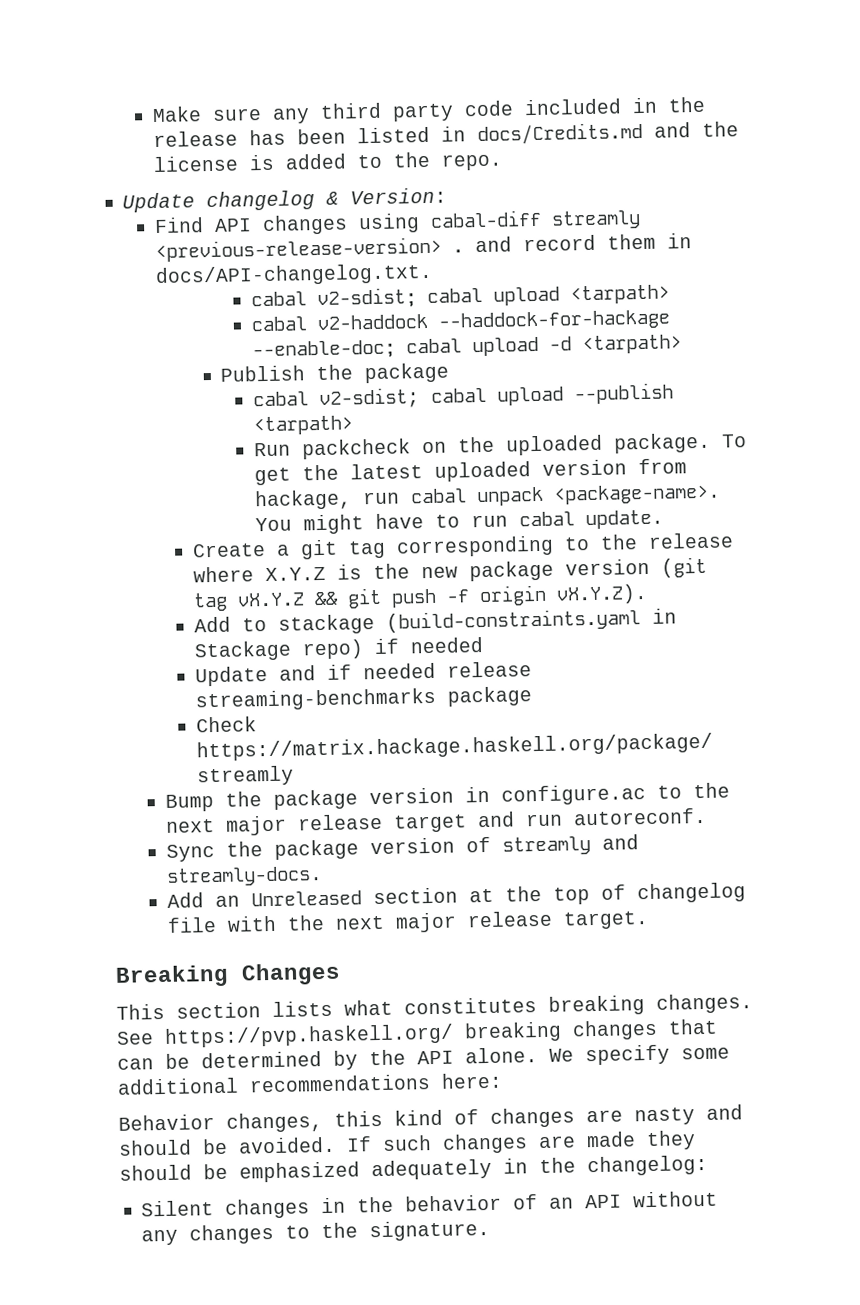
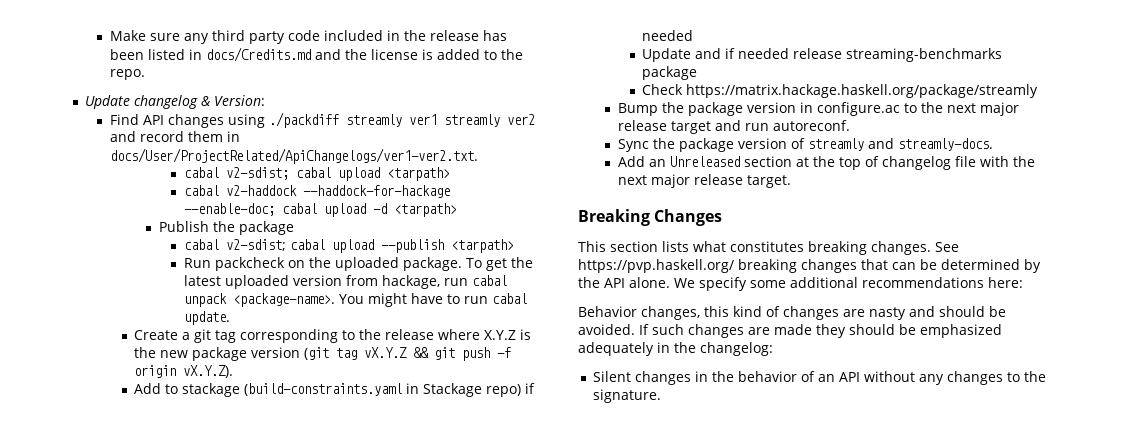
- Find API changes using cabal-diff streamly <previous-release-version> . and record them in docs/API-changelog.txt.
+ Find API changes using ./packdiff streamly ver1 streamly ver2 and record them in docs/User/ProjectRelated/ApiChangelogs/ver1-ver2.txt.

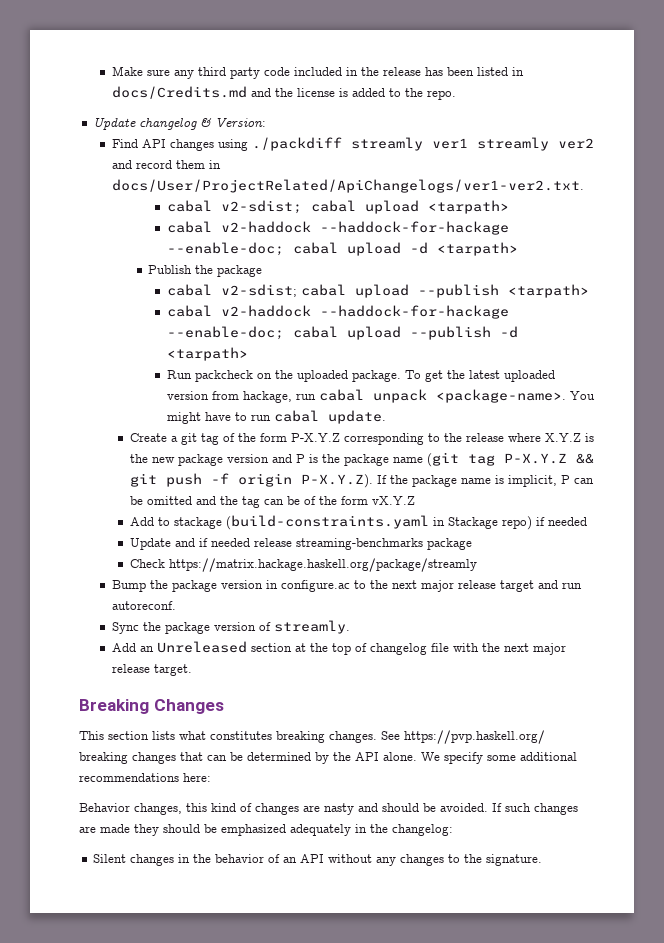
+ cabal v2-haddock --haddock-for-hackage --enable-doc; cabal upload --publish -d <tarpath>
- Create a git tag corresponding to the release where X.Y.Z is the new package version (git tag vX.Y.Z && git push -f origin vX.Y.Z).
+ Create a git tag of the form P-X.Y.Z corresponding to the release where X.Y.Z is the new package version and P is the package name (git tag P-X.Y.Z && git push -f origin P-X.Y.Z). If the package name is implicit, P can be omitted and the tag can be of the form vX.Y.Z
- Sync the package version of streamly and streamly-docs.
+ Sync the package version of streamly.

